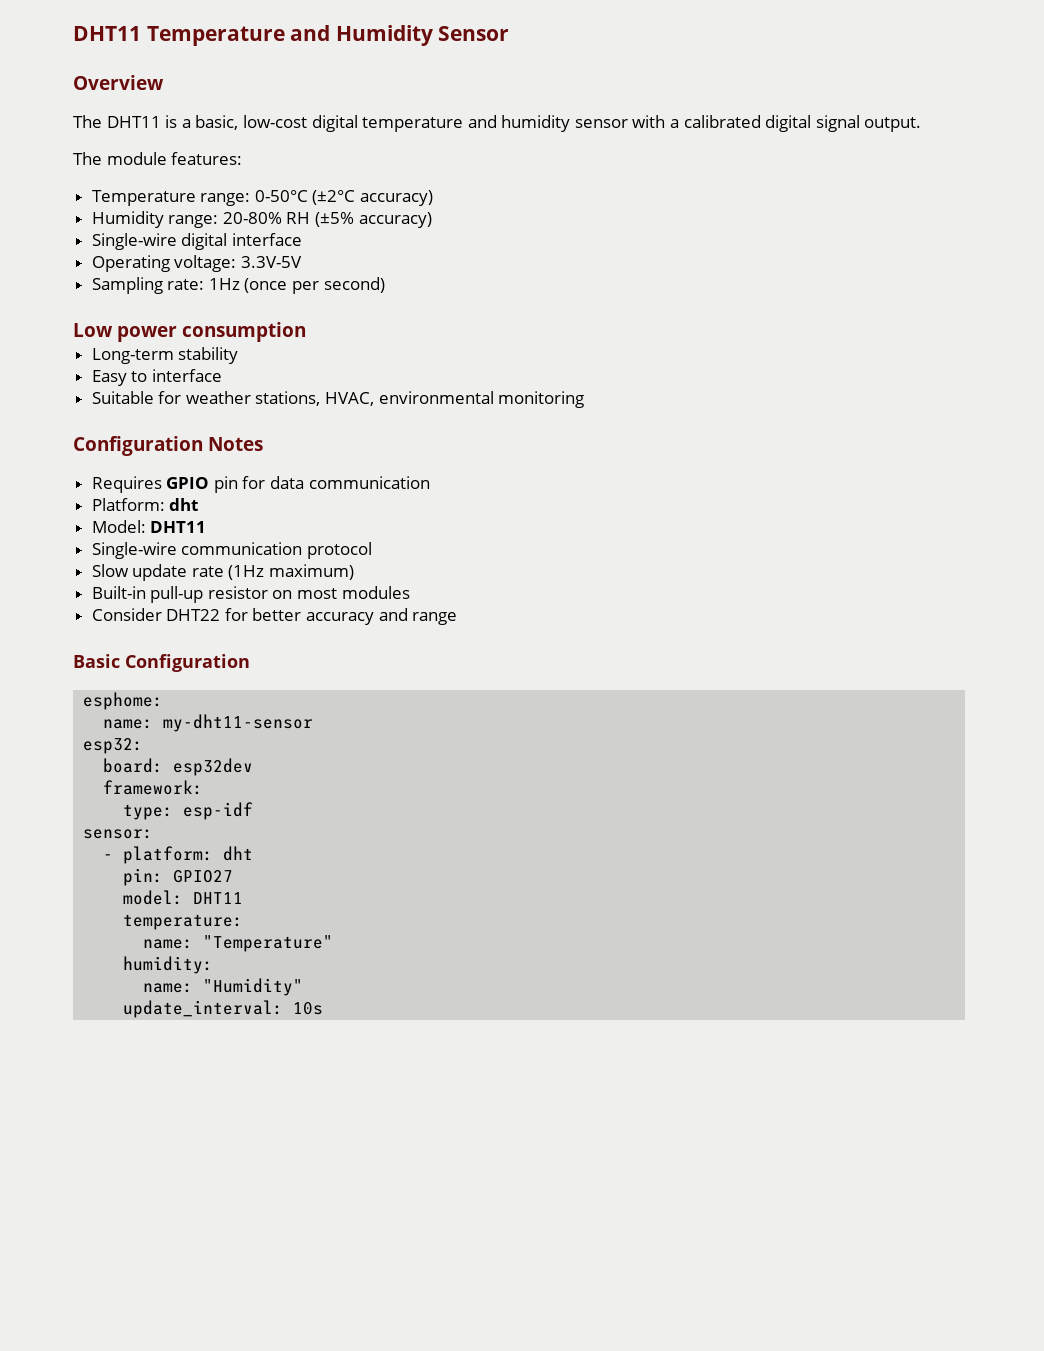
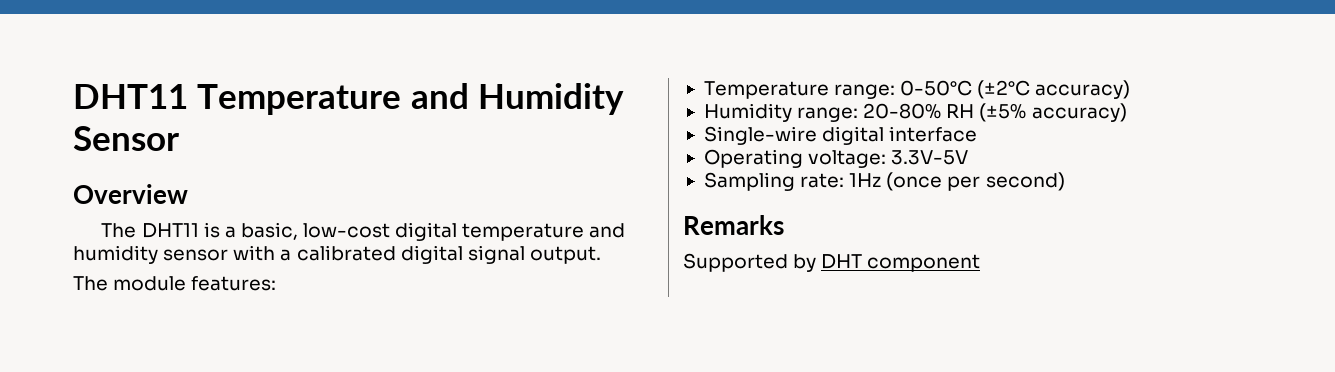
- Low power consumption
- Long-term stability
- Easy to interface
- Suitable for weather stations, HVAC, environmental monitoring
- Configuration Notes
- Requires GPIO pin for data communication
- Platform: dht
- Model: DHT11
- Single-wire communication protocol
- Slow update rate (1Hz maximum)
- Built-in pull-up resistor on most modules
- Consider DHT22 for better accuracy and range
- Basic Configuration
- esphome:
- name: my-dht11-sensor
- esp32:
- board: esp32dev
- framework:
- type: esp-idf
- sensor:
- - platform: dht
- pin: GPIO27
- model: DHT11
- temperature:
- name: "Temperature"
- humidity:
- name: "Humidity"
- update_interval: 10s
+ Remarks
+ Supported by DHT component

